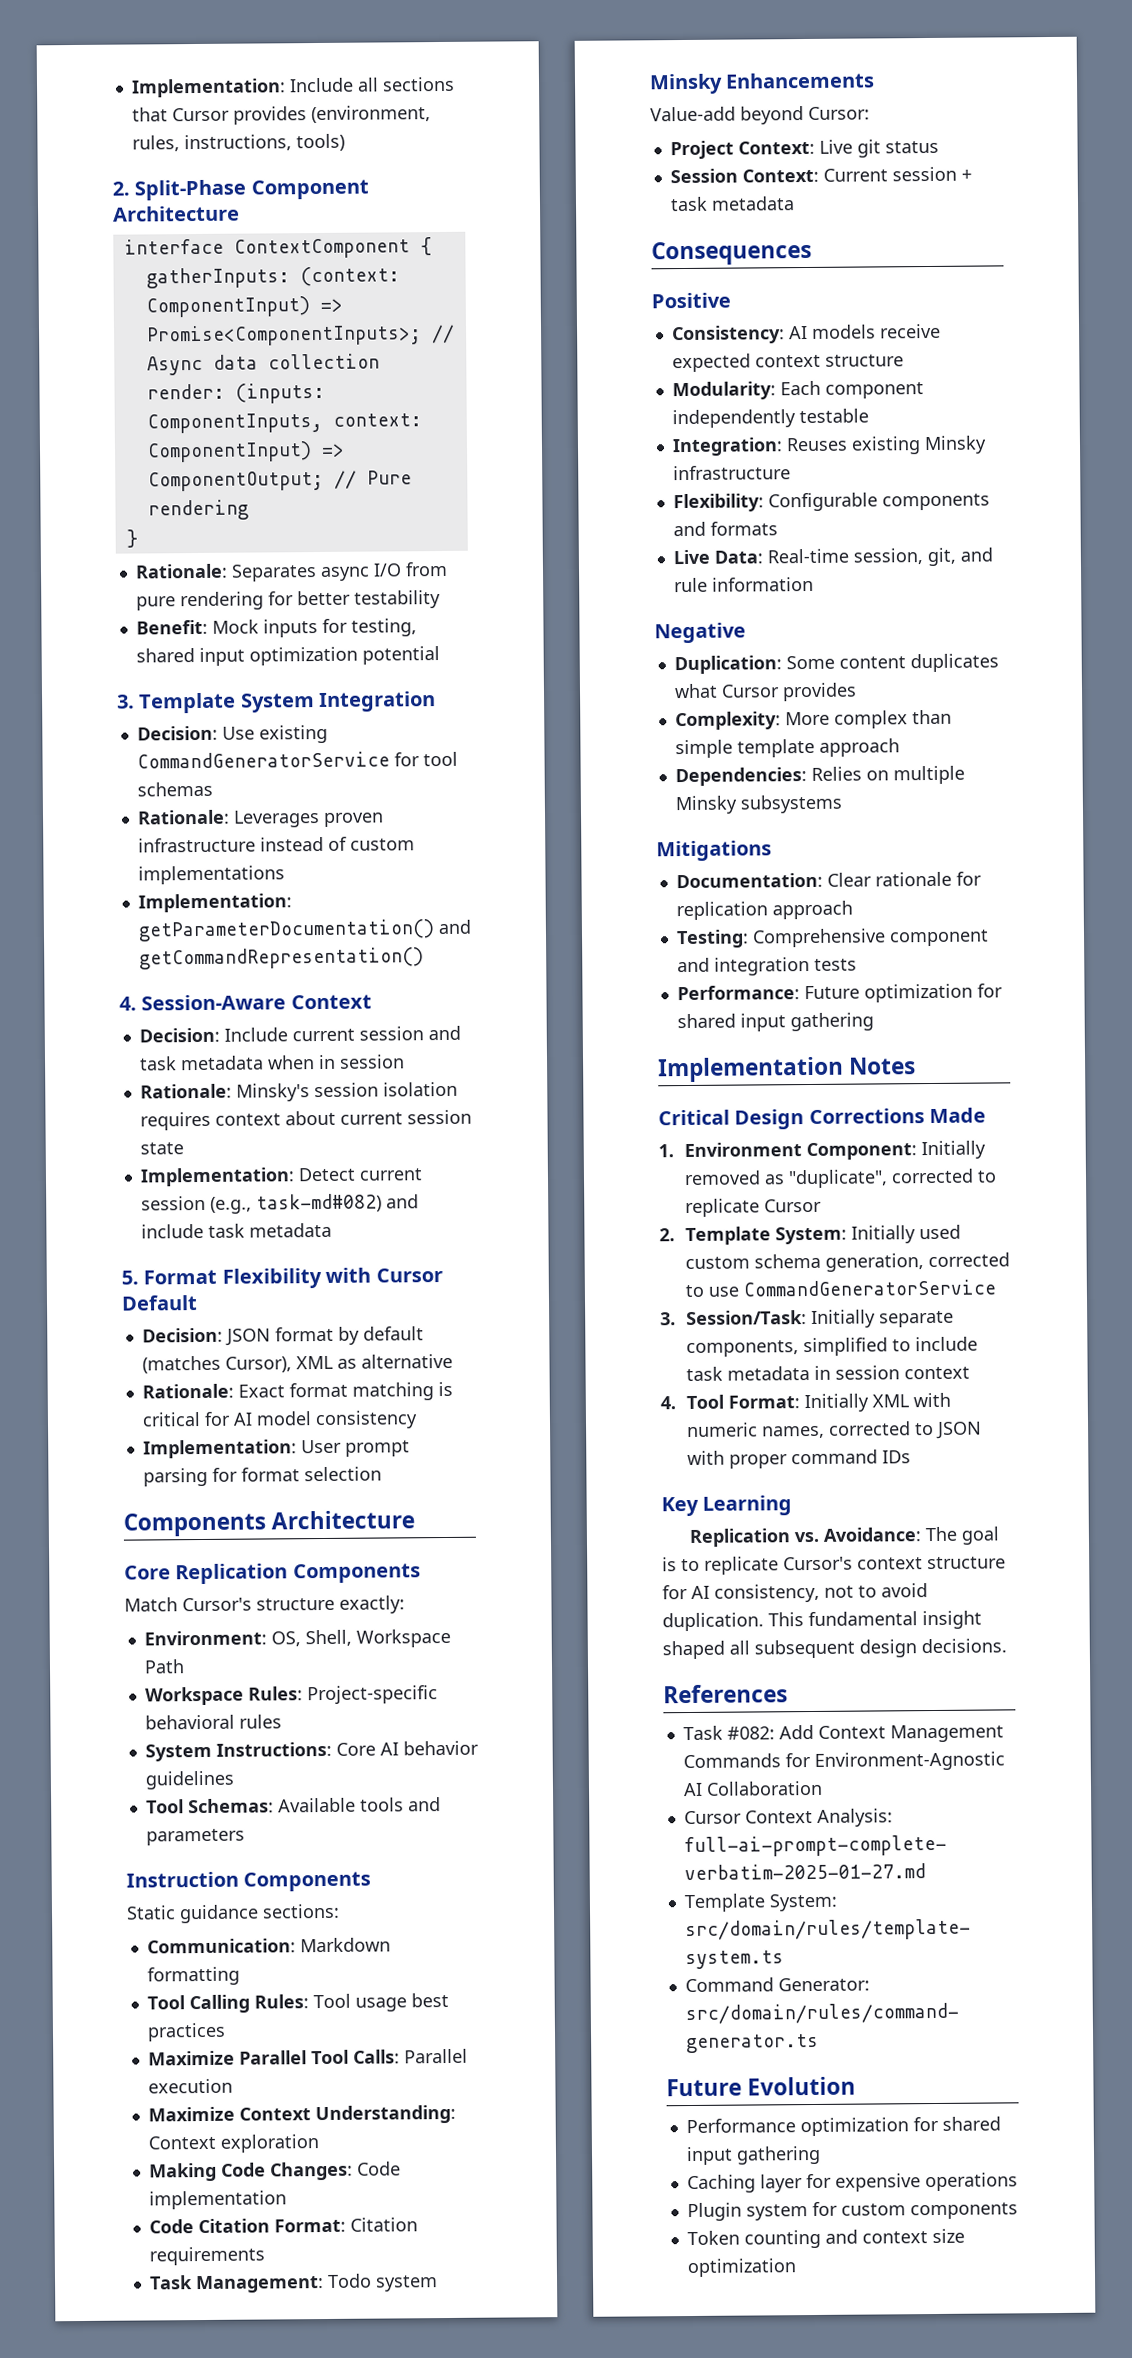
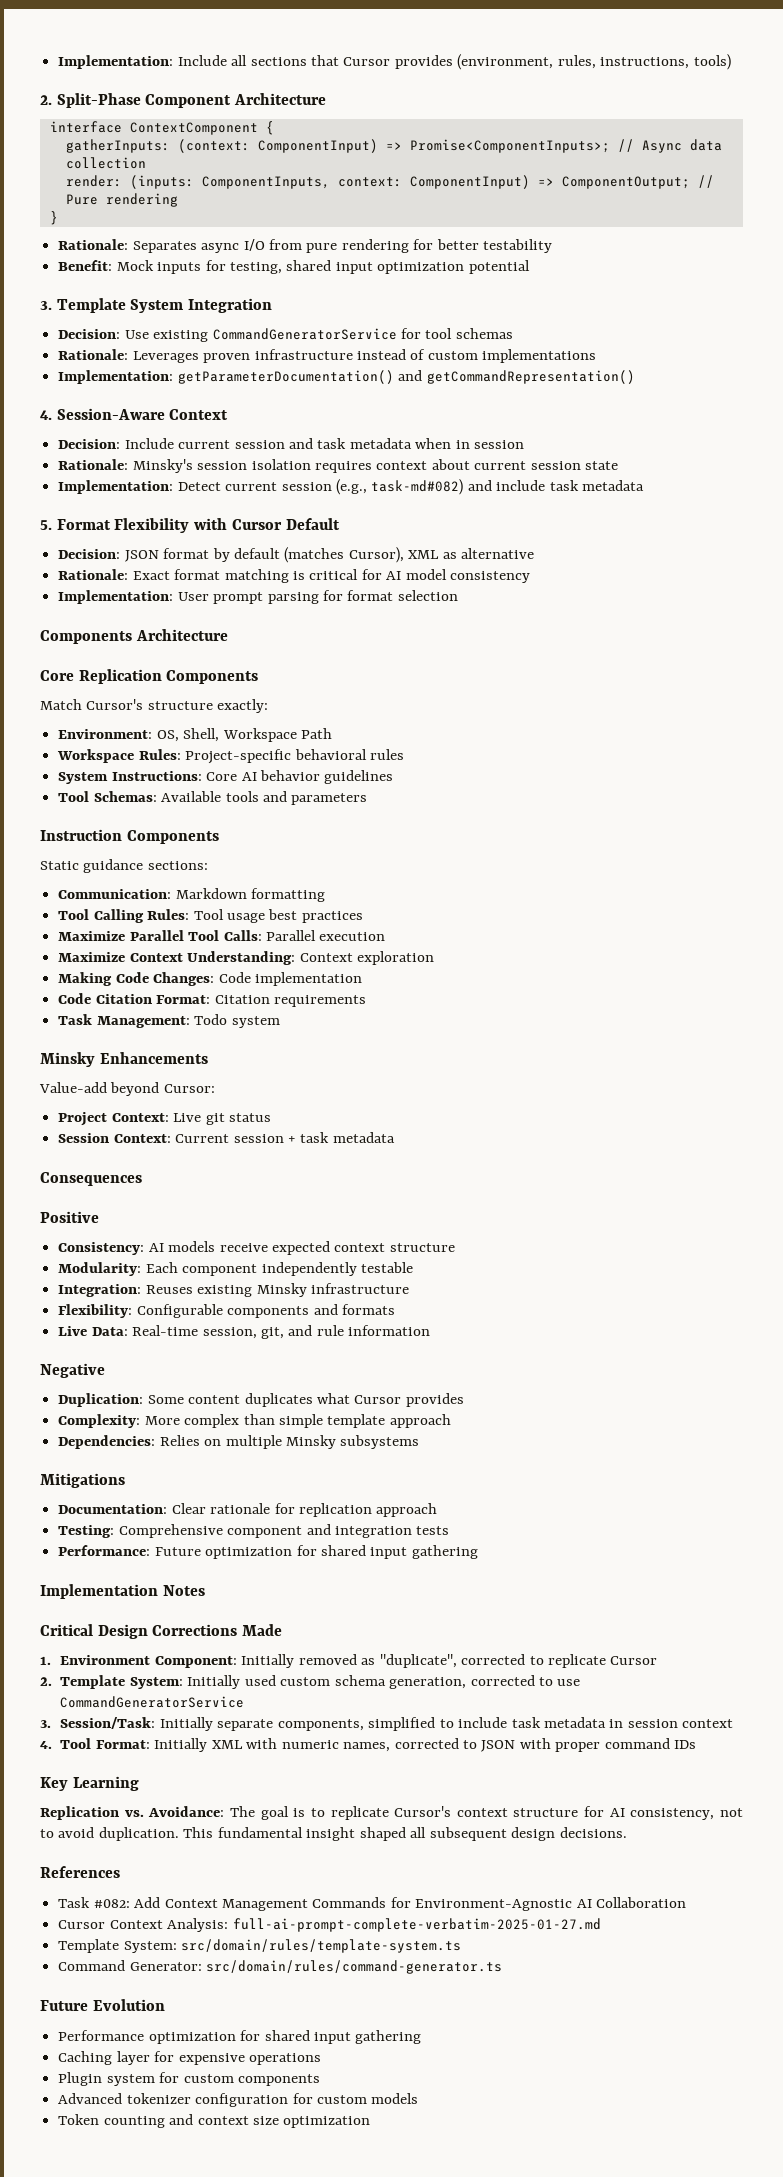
+ Advanced tokenizer configuration for custom models

